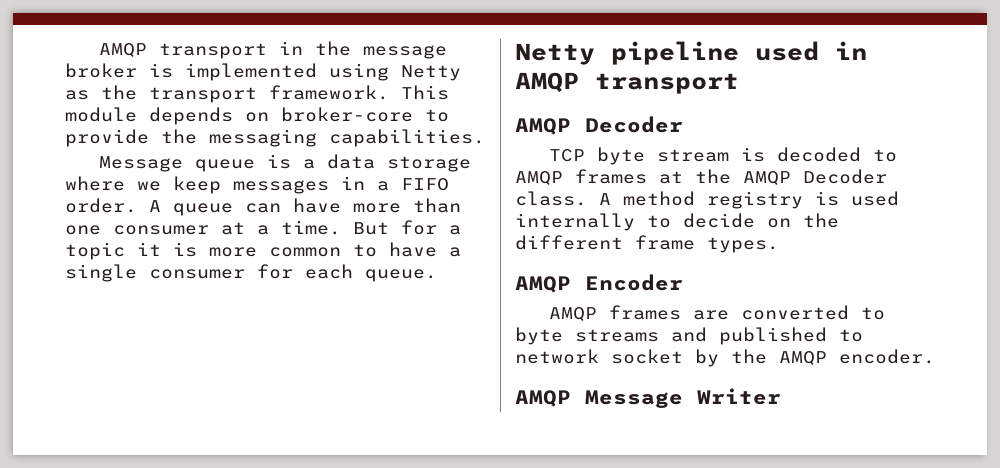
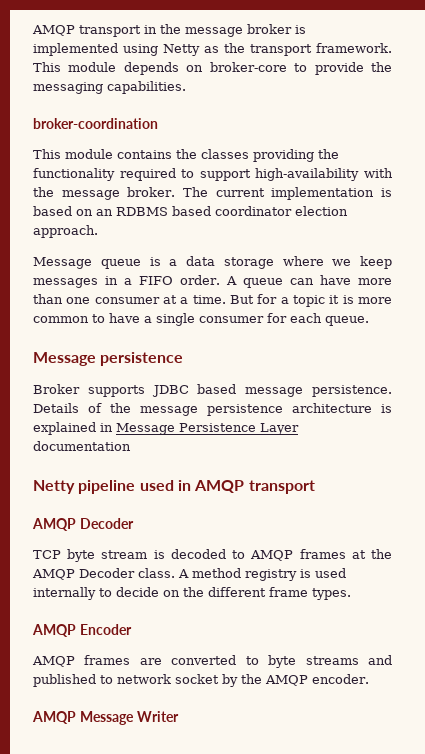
+ broker-coordination
+ This module contains the classes providing the functionality required to support high-availability with the message broker. The current implementation is based on an RDBMS based coordinator election approach.
+ Message persistence
+ Broker supports JDBC based message persistence. Details of the message persistence architecture is explained in Message Persistence Layer documentation

